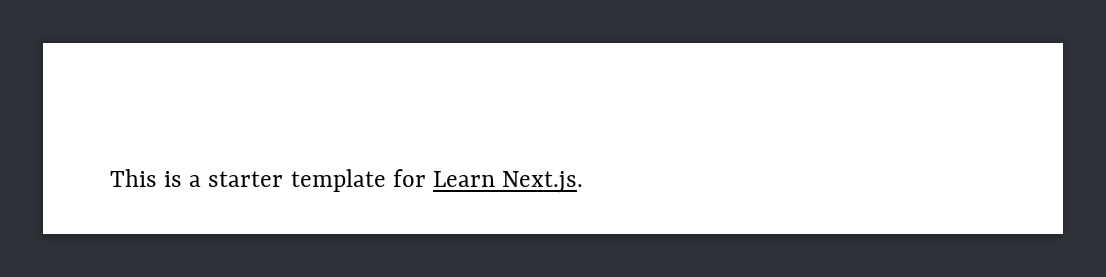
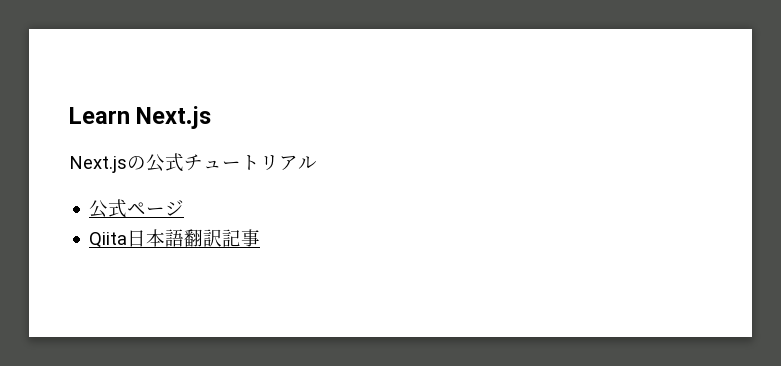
- This is a starter template for Learn Next.js.
+ Learn Next.js
+ Next.jsの公式チュートリアル
+ 公式ページ
+ Qiita日本語翻訳記事

